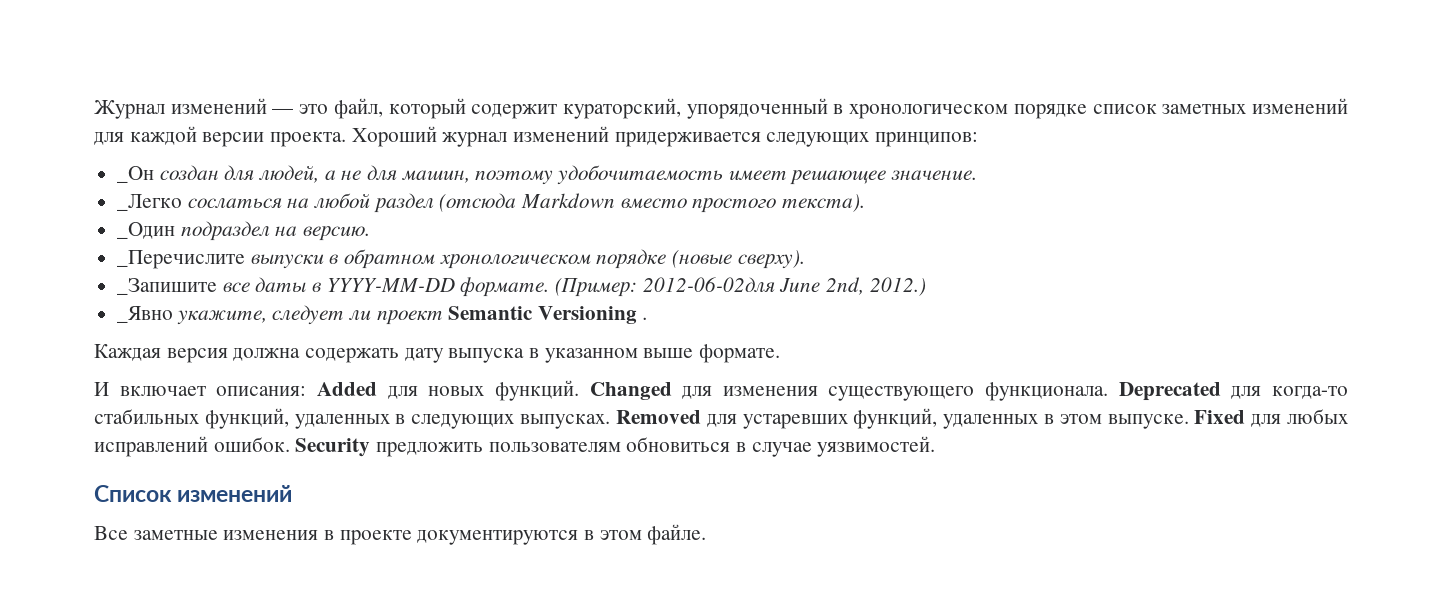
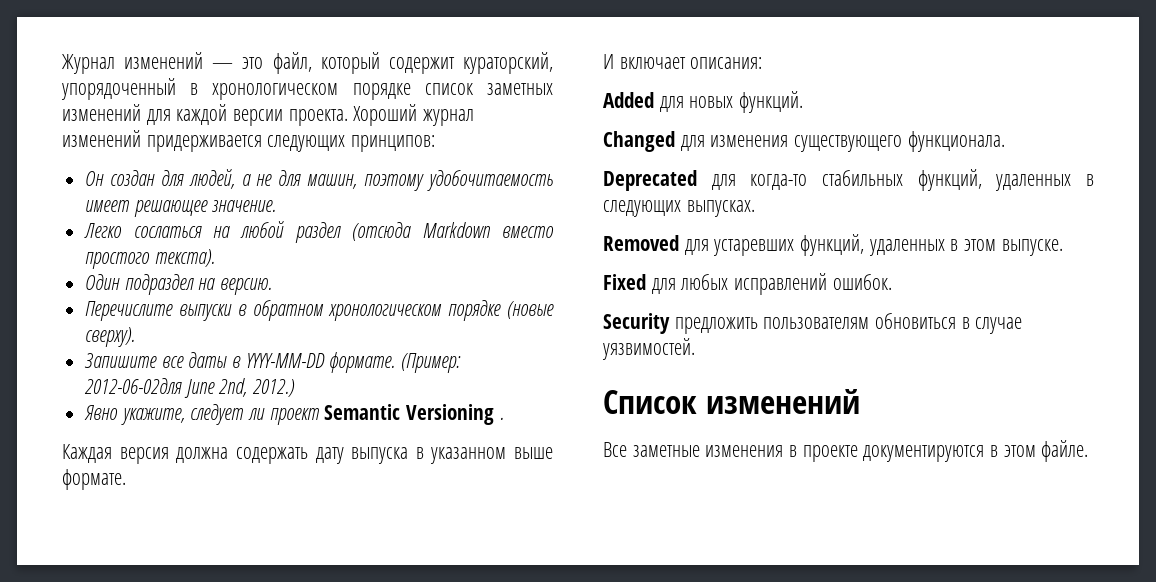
- _Он создан для людей, а не для машин, поэтому удобочитаемость имеет решающее значение.
+ Он создан для людей, а не для машин, поэтому удобочитаемость имеет решающее значение.
- _Легко сослаться на любой раздел (отсюда Markdown вместо простого текста).
+ Легко сослаться на любой раздел (отсюда Markdown вместо простого текста).
- _Один подраздел на версию.
+ Один подраздел на версию.
- _Перечислите выпуски в обратном хронологическом порядке (новые сверху).
+ Перечислите выпуски в обратном хронологическом порядке (новые сверху).
- _Запишите все даты в YYYY-MM-DD формате.
+ Запишите все даты в YYYY-MM-DD формате.
- _Явно укажите, следует ли проект Semantic Versioning .
+ Явно укажите, следует ли проект Semantic Versioning .
- И включает описания: Added для новых функций. Changed для изменения существующего функционала. Deprecated для когда-то стабильных функций, удаленных в следующих выпусках. Removed для устаревших функций, удаленных в этом выпуске. Fixed для любых исправлений ошибок. Security предложить пользователям обновиться в случае уязвимостей.
+ И включает описания:
+ Added для новых функций.
+ Changed для изменения существующего функционала.
+ Deprecated для когда-то стабильных функций, удаленных в следующих выпусках.
+ Removed для устаревших функций, удаленных в этом выпуске.
+ Fixed для любых исправлений ошибок.
+ Security предложить пользователям обновиться в случае уязвимостей.

